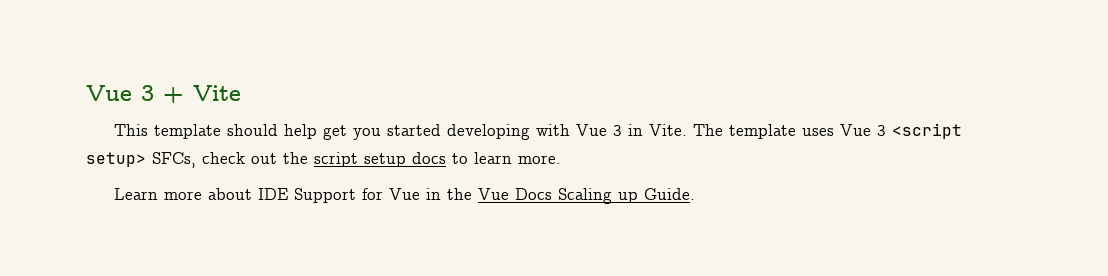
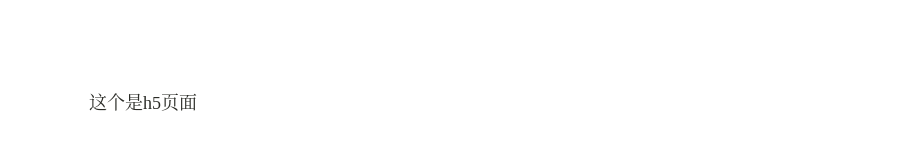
- Vue 3 + Vite
- This template should help get you started developing with Vue 3 in Vite. The template uses Vue 3 <script setup> SFCs, check out the script setup docs to learn more.
- Learn more about IDE Support for Vue in the Vue Docs Scaling up Guide.
+ 这个是h5页面

